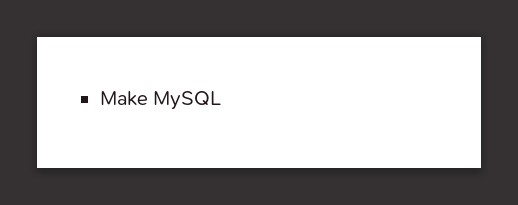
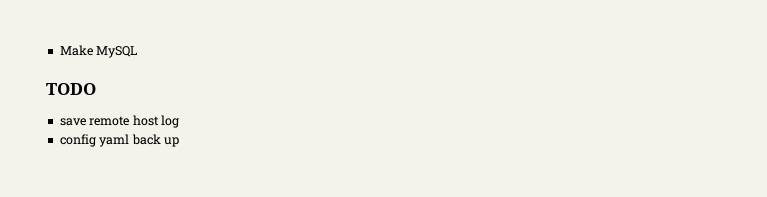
+ TODO
+ save remote host log
+ config yaml back up

